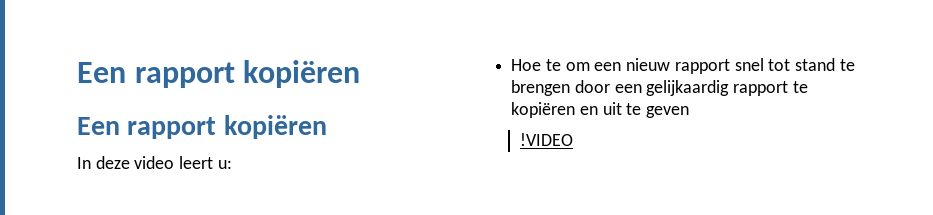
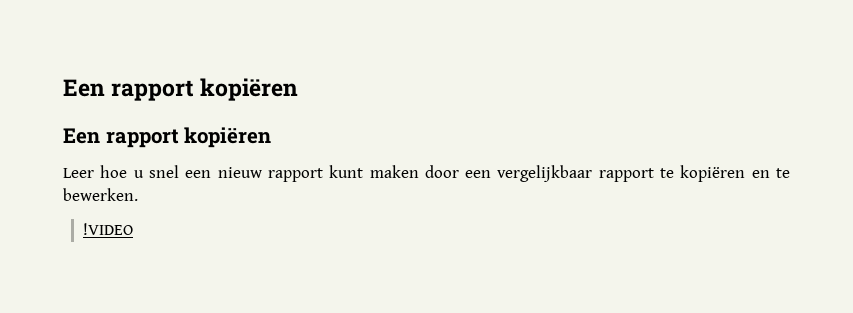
- In deze video leert u:
- Hoe te om een nieuw rapport snel tot stand te brengen door een gelijkaardig rapport te kopiëren en uit te geven
+ Leer hoe u snel een nieuw rapport kunt maken door een vergelijkbaar rapport te kopiëren en te bewerken.

